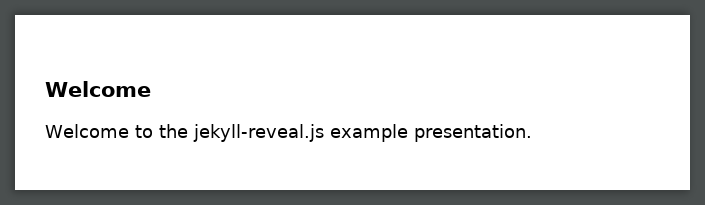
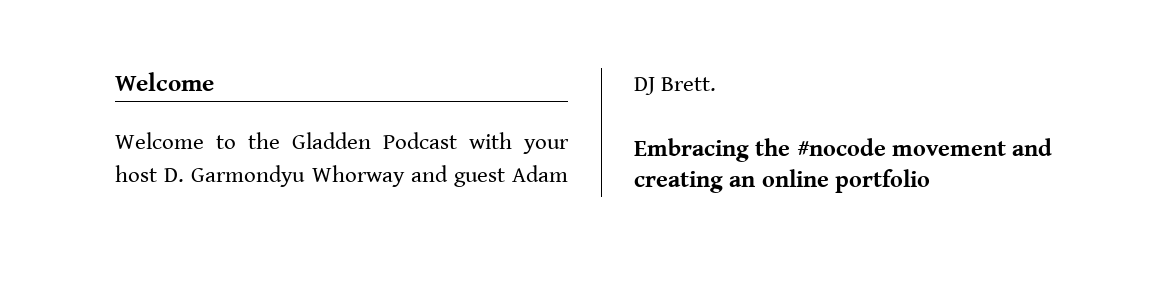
- Welcome to the jekyll-reveal.js example presentation.
+ Welcome to the Gladden Podcast with your host D. Garmondyu Whorway and guest Adam DJ Brett.
+ Embracing the #nocode movement and creating an online portfolio

